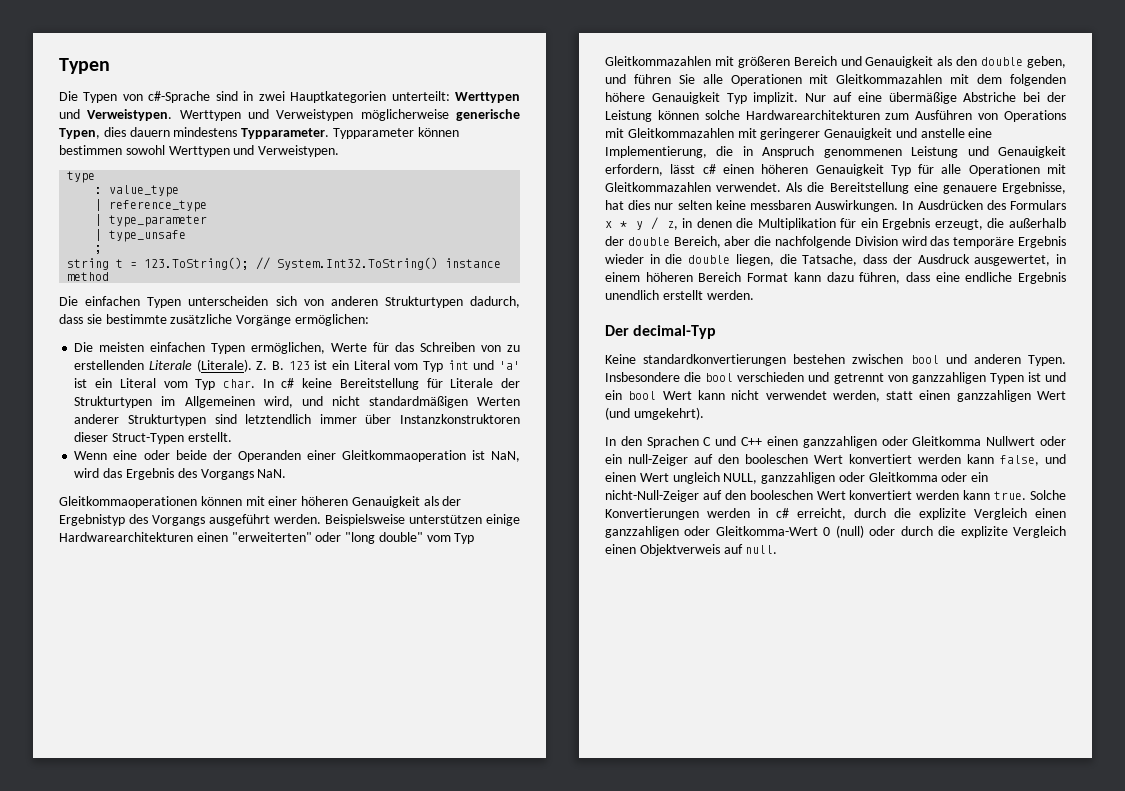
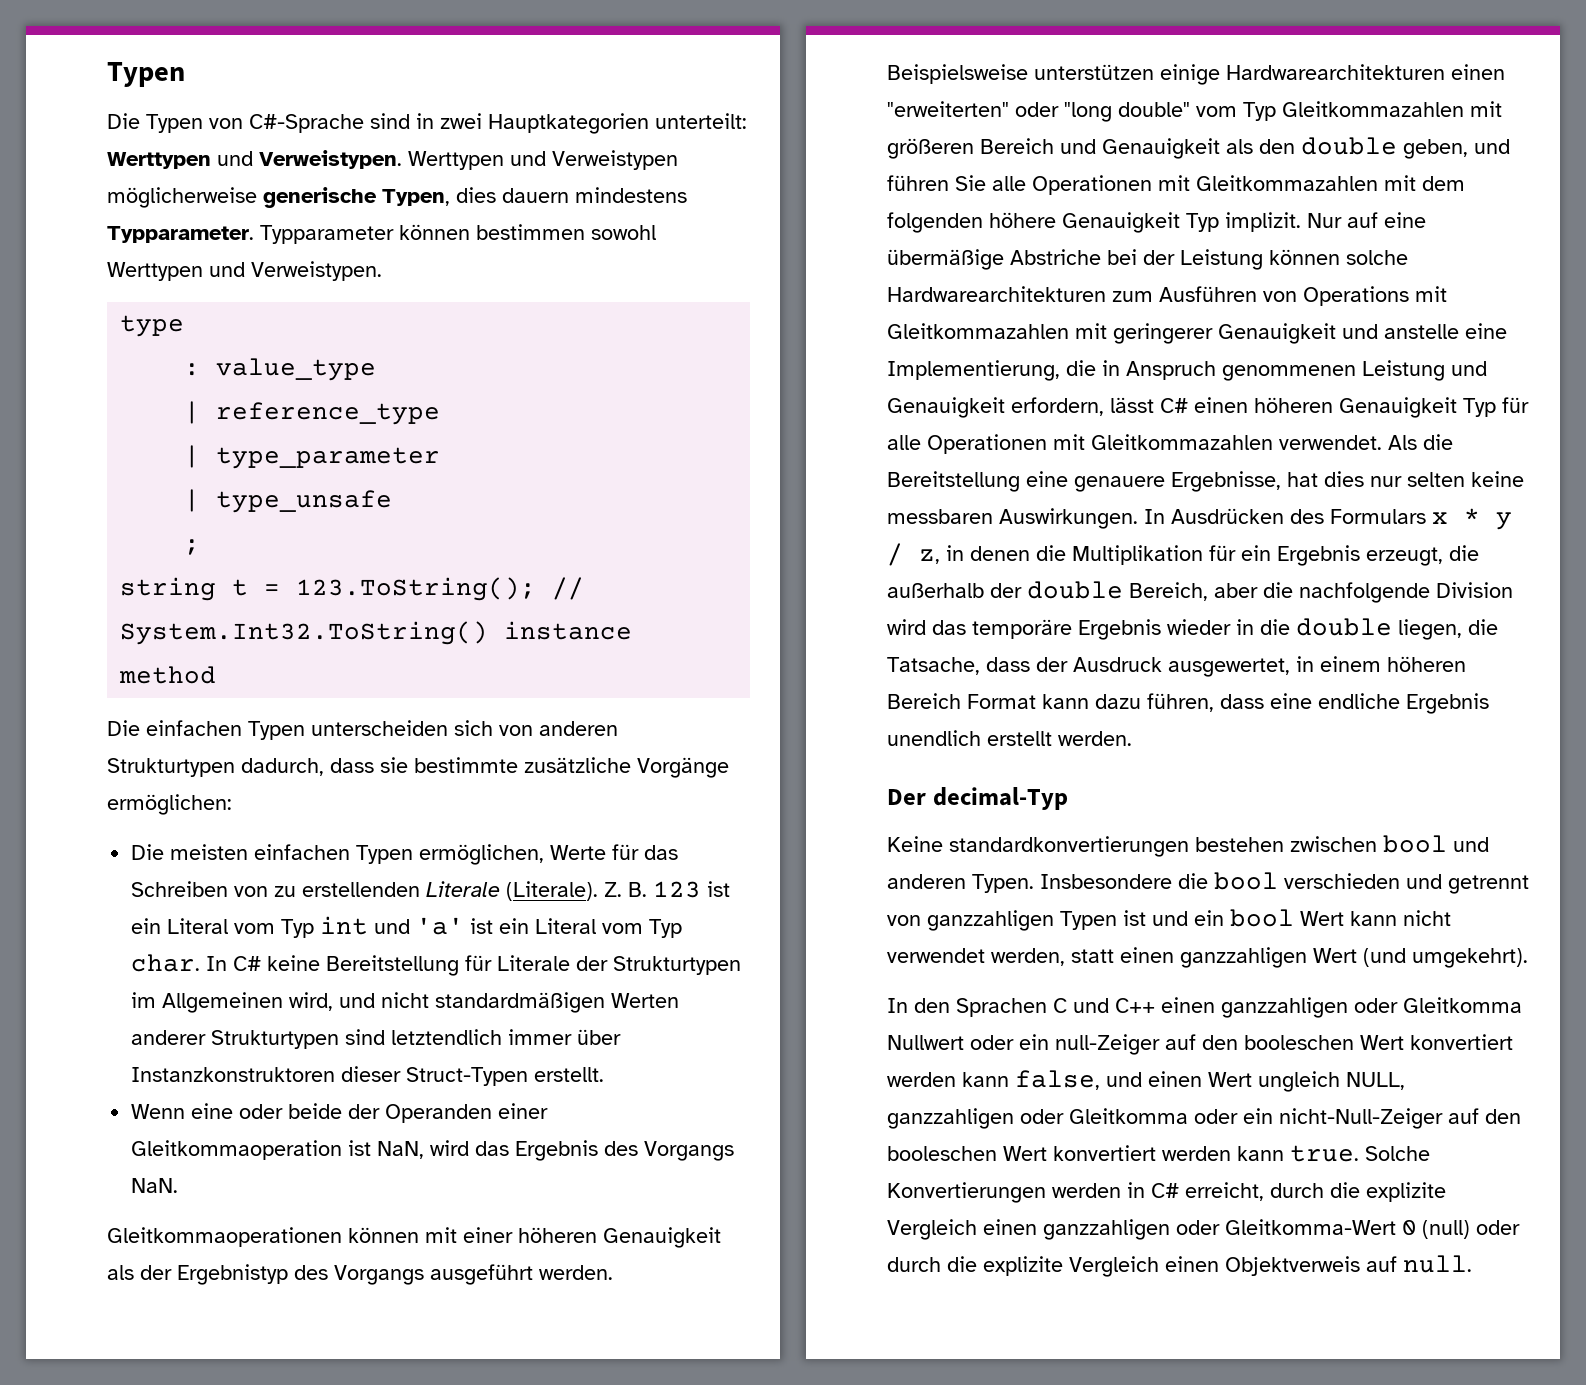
- Die Typen von c#-Sprache sind in zwei Hauptkategorien unterteilt: Werttypen und Verweistypen.
+ Die Typen von C#-Sprache sind in zwei Hauptkategorien unterteilt: Werttypen und Verweistypen.
- In c# keine Bereitstellung für Literale der Strukturtypen im Allgemeinen wird, und nicht standardmäßigen Werten anderer Strukturtypen sind letztendlich immer über Instanzkonstruktoren dieser Struct-Typen erstellt.
+ In C# keine Bereitstellung für Literale der Strukturtypen im Allgemeinen wird, und nicht standardmäßigen Werten anderer Strukturtypen sind letztendlich immer über Instanzkonstruktoren dieser Struct-Typen erstellt.
- Nur auf eine übermäßige Abstriche bei der Leistung können solche Hardwarearchitekturen zum Ausführen von Operations mit Gleitkommazahlen mit geringerer Genauigkeit und anstelle eine Implementierung, die in Anspruch genommenen Leistung und Genauigkeit erfordern, lässt c# einen höheren Genauigkeit Typ für alle Operationen mit Gleitkommazahlen verwendet.
+ Nur auf eine übermäßige Abstriche bei der Leistung können solche Hardwarearchitekturen zum Ausführen von Operations mit Gleitkommazahlen mit geringerer Genauigkeit und anstelle eine Implementierung, die in Anspruch genommenen Leistung und Genauigkeit erfordern, lässt C# einen höheren Genauigkeit Typ für alle Operationen mit Gleitkommazahlen verwendet.
- Solche Konvertierungen werden in c# erreicht, durch die explizite Vergleich einen ganzzahligen oder Gleitkomma-Wert 0 (null) oder durch die explizite Vergleich einen Objektverweis auf null.
+ Solche Konvertierungen werden in C# erreicht, durch die explizite Vergleich einen ganzzahligen oder Gleitkomma-Wert 0 (null) oder durch die explizite Vergleich einen Objektverweis auf null.

